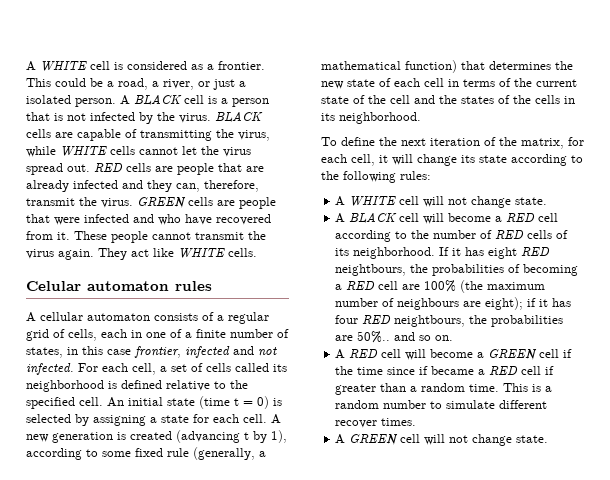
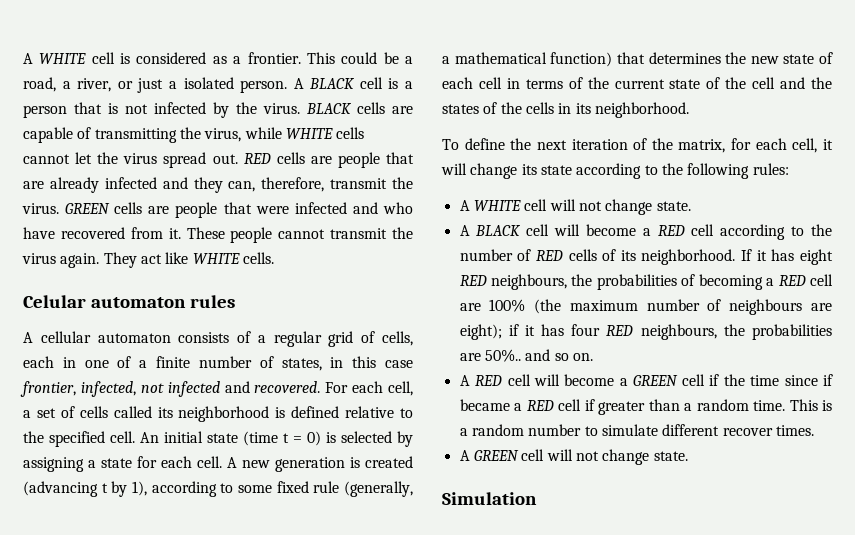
- A cellular automaton consists of a regular grid of cells, each in one of a finite number of states, in this case frontier, infected and not infected.
+ A cellular automaton consists of a regular grid of cells, each in one of a finite number of states, in this case frontier, infected, not infected and recovered.
- If it has eight RED neightbours, the probabilities of becoming a RED cell are 100% (the maximum number of neighbours are eight); if it has four RED neightbours, the probabilities are 50%.. and so on.
+ If it has eight RED neighbours, the probabilities of becoming a RED cell are 100% (the maximum number of neighbours are eight); if it has four RED neighbours, the probabilities are 50%.. and so on.
+ Simulation

